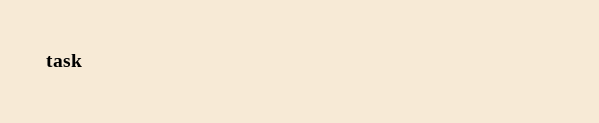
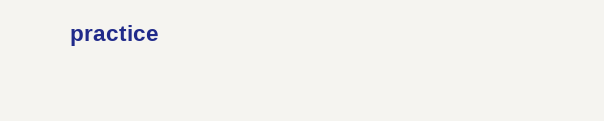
- task
+ practice

